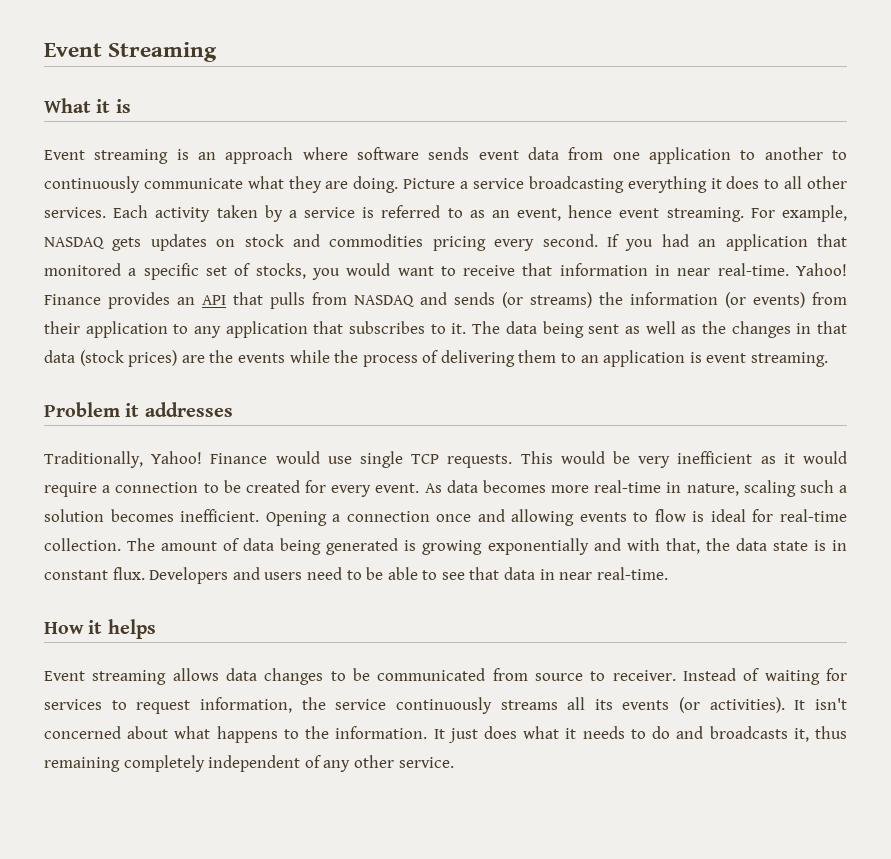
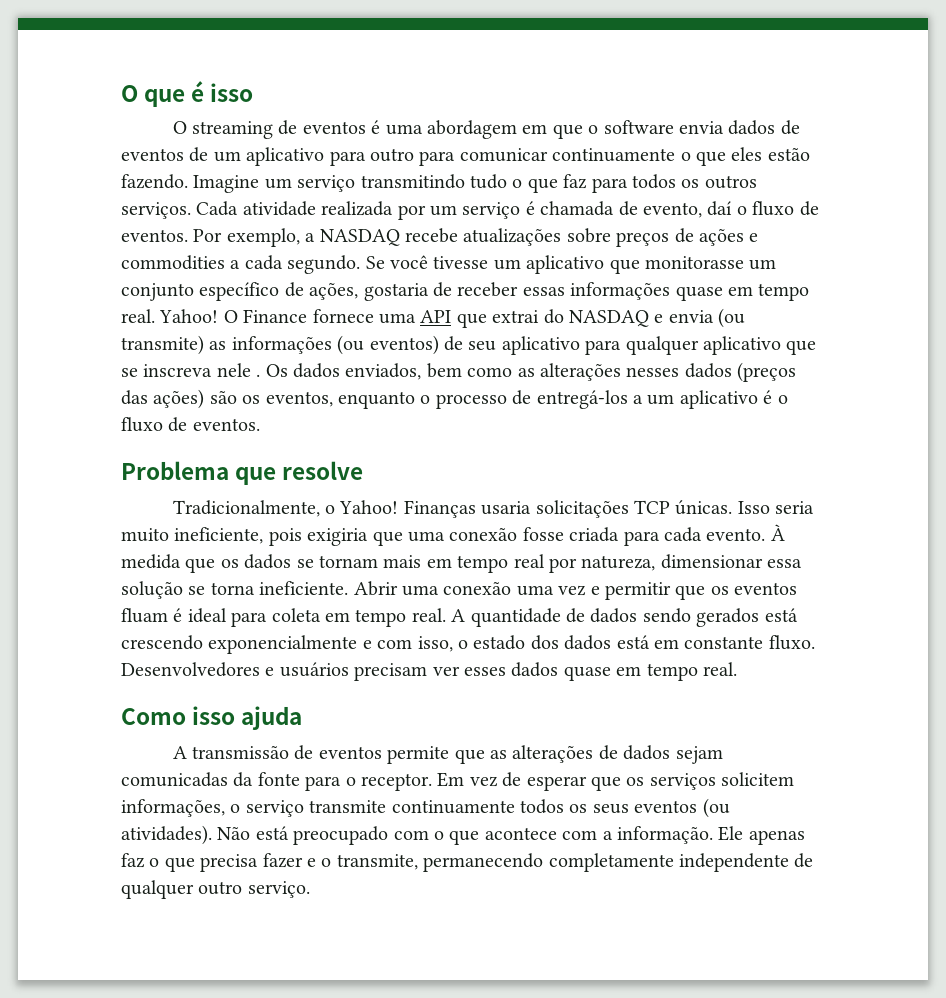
- Event Streaming
- What it is
- Event streaming is an approach where software sends event data from one application to another to continuously communicate what they are doing. Picture a service broadcasting everything it does to all other services. Each activity taken by a service is referred to as an event, hence event streaming. For example, NASDAQ gets updates on stock and commodities pricing every second. If you had an application that monitored a specific set of stocks, you would want to receive that information in near real-time. Yahoo! Finance provides an API that pulls from NASDAQ and sends (or streams) the information (or events) from their application to any application that subscribes to it. The data being sent as well as the changes in that data (stock prices) are the events while the process of delivering them to an application is event streaming.
- Problem it addresses
- Traditionally, Yahoo! Finance would use single TCP requests. This would be very inefficient as it would require a connection to be created for every event. As data becomes more real-time in nature, scaling such a solution becomes inefficient. Opening a connection once and allowing events to flow is ideal for real-time collection. The amount of data being generated is growing exponentially and with that, the data state is in constant flux. Developers and users need to be able to see that data in near real-time.
- How it helps
- Event streaming allows data changes to be communicated from source to receiver. Instead of waiting for services to request information, the service continuously streams all its events (or activities). It isn't concerned about what happens to the information. It just does what it needs to do and broadcasts it, thus remaining completely independent of any other service.
+ O que é isso
+ O streaming de eventos é uma abordagem em que o software envia dados de eventos de um aplicativo para outro para comunicar continuamente o que eles estão fazendo. Imagine um serviço transmitindo tudo o que faz para todos os outros serviços. Cada atividade realizada por um serviço é chamada de evento, daí o fluxo de eventos. Por exemplo, a NASDAQ recebe atualizações sobre preços de ações e commodities a cada segundo. Se você tivesse um aplicativo que monitorasse um conjunto específico de ações, gostaria de receber essas informações quase em tempo real. Yahoo! O Finance fornece uma API que extrai do NASDAQ e envia (ou transmite) as informações (ou eventos) de seu aplicativo para qualquer aplicativo que se inscreva nele . Os dados enviados, bem como as alterações nesses dados (preços das ações) são os eventos, enquanto o processo de entregá-los a um aplicativo é o fluxo de eventos.
+ Problema que resolve
+ Tradicionalmente, o Yahoo! Finanças usaria solicitações TCP únicas. Isso seria muito ineficiente, pois exigiria que uma conexão fosse criada para cada evento. À medida que os dados se tornam mais em tempo real por natureza, dimensionar essa solução se torna ineficiente. Abrir uma conexão uma vez e permitir que os eventos fluam é ideal para coleta em tempo real. A quantidade de dados sendo gerados está crescendo exponencialmente e com isso, o estado dos dados está em constante fluxo. Desenvolvedores e usuários precisam ver esses dados quase em tempo real.
+ Como isso ajuda
+ A transmissão de eventos permite que as alterações de dados sejam comunicadas da fonte para o receptor. Em vez de esperar que os serviços solicitem informações, o serviço transmite continuamente todos os seus eventos (ou atividades). Não está preocupado com o que acontece com a informação. Ele apenas faz o que precisa fazer e o transmite, permanecendo completamente independente de qualquer outro serviço.

